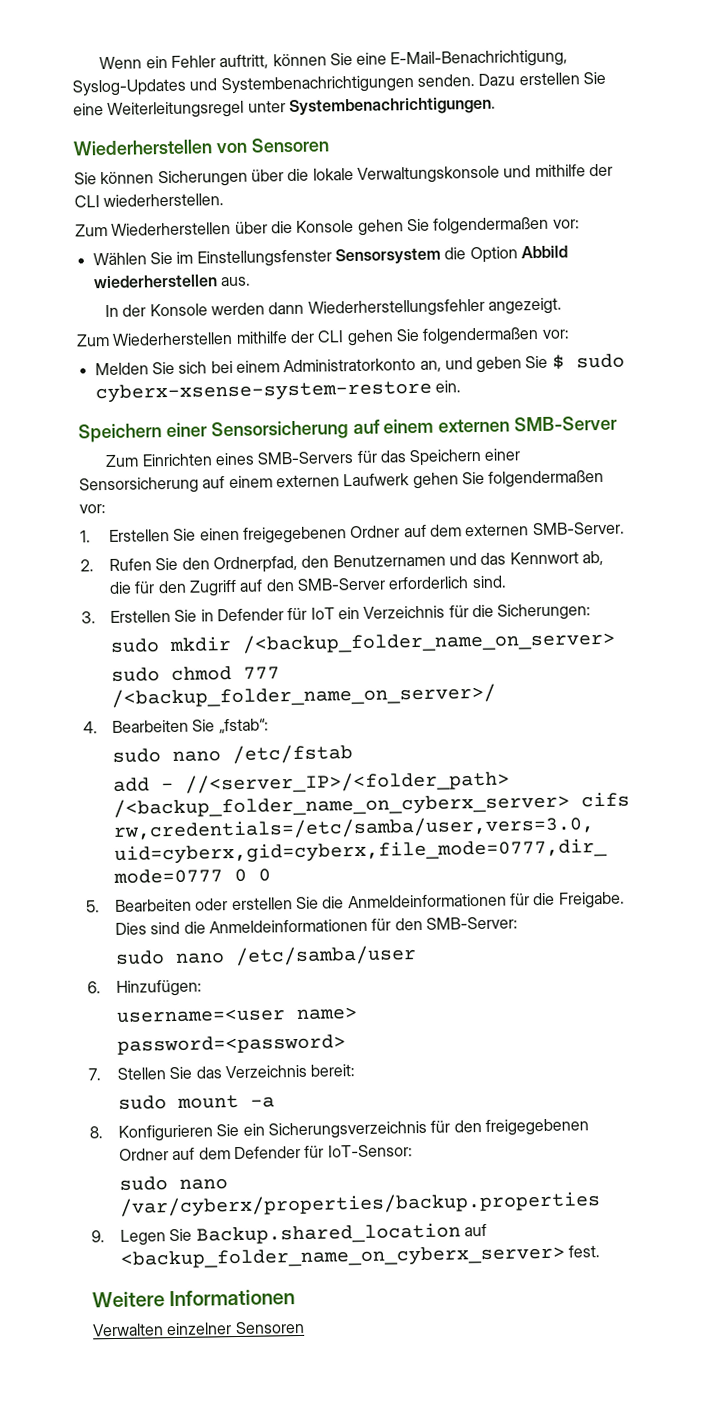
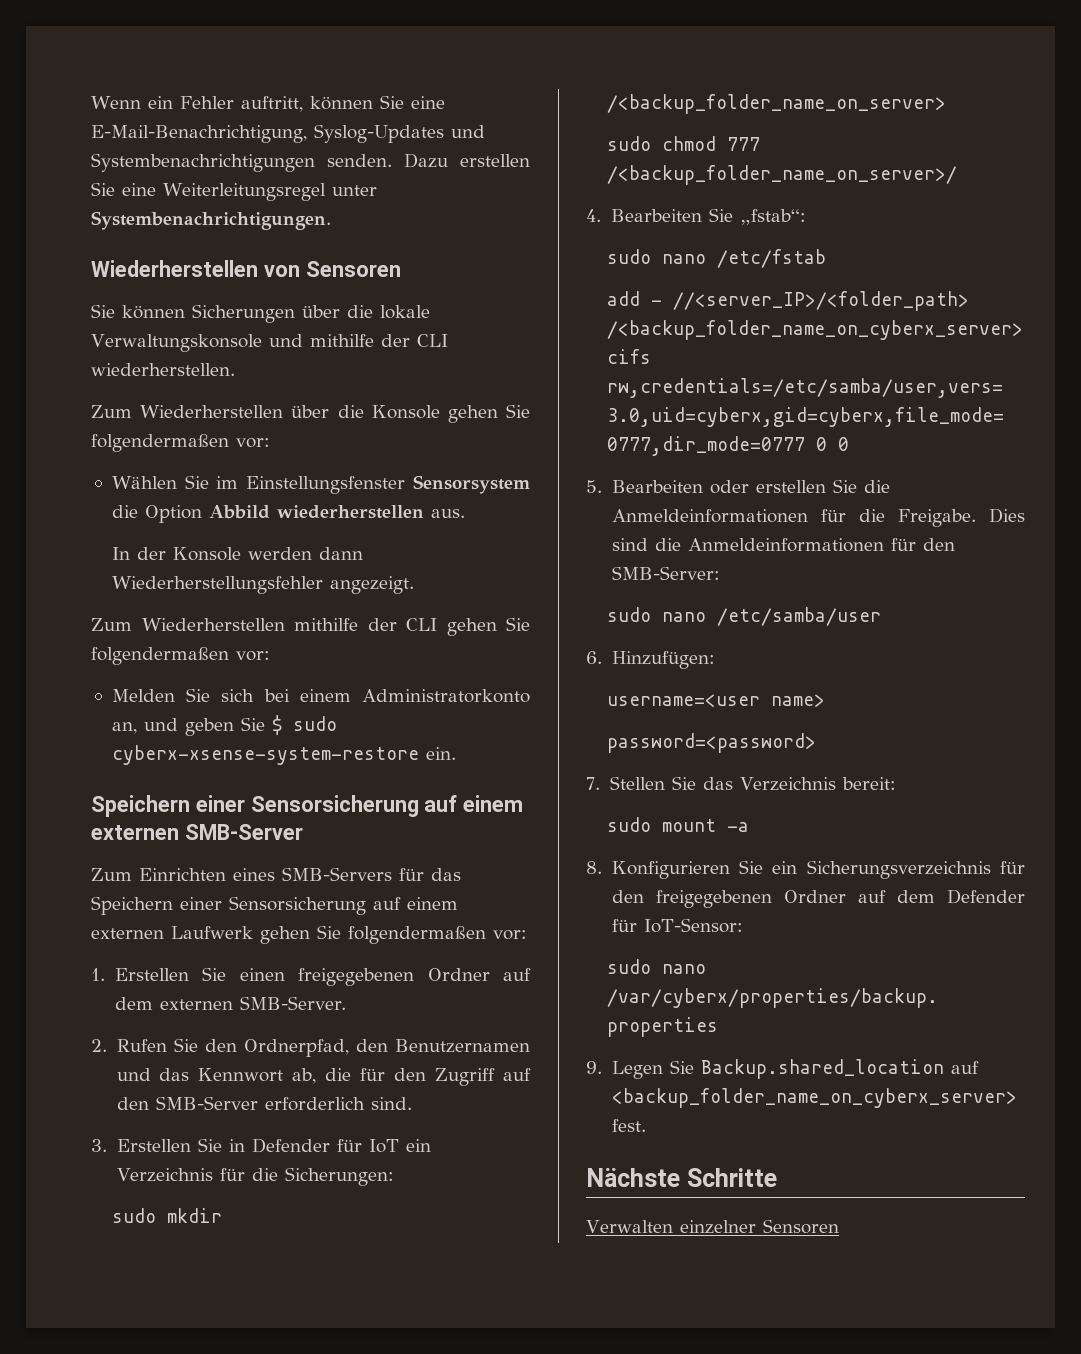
- Weitere Informationen
+ Nächste Schritte

